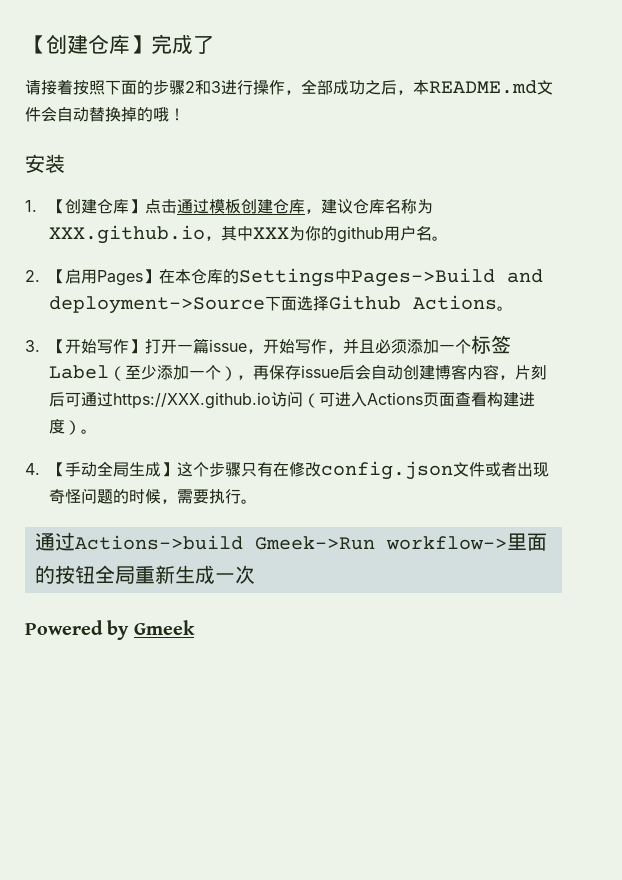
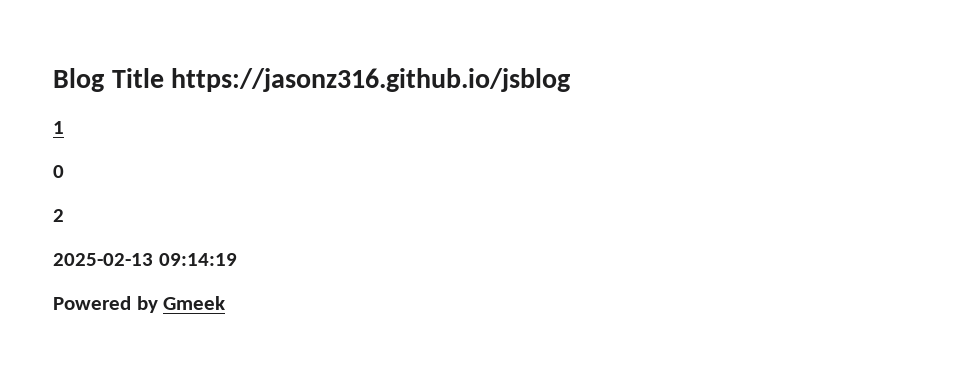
- 【创建仓库】完成了
- 请接着按照下面的步骤2和3进行操作，全部成功之后，本README.md文件会自动替换掉的哦！
- 安装
- 1.【创建仓库】点击通过模板创建仓库，建议仓库名称为XXX.github.io，其中XXX为你的github用户名。
- 2.【启用Pages】在本仓库的Settings中Pages->Build and deployment->Source下面选择Github Actions。
- 3.【开始写作】打开一篇issue，开始写作，并且必须添加一个标签Label（至少添加一个），再保存issue后会自动创建博客内容，片刻后可通过https://XXX.github.io访问（可进入Actions页面查看构建进度）。
- 4.【手动全局生成】这个步骤只有在修改config.json文件或者出现奇怪问题的时候，需要执行。
- 通过Actions->build Gmeek->Run workflow->里面的按钮全局重新生成一次
+ Blog Title https://jasonz316.github.io/jsblog
+ 1
+ 0
+ 2
+ 2025-02-13 09:14:19

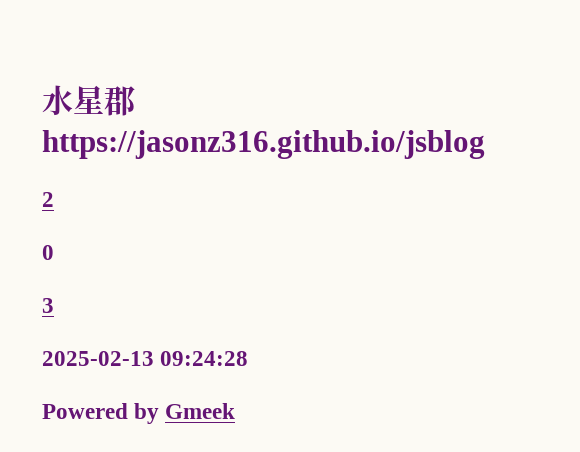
- Blog Title https://jasonz316.github.io/jsblog
+ 水星郡https://jasonz316.github.io/jsblog
- 1
+ 2
- 2
+ 3
- 2025-02-13 09:14:19
+ 2025-02-13 09:24:28

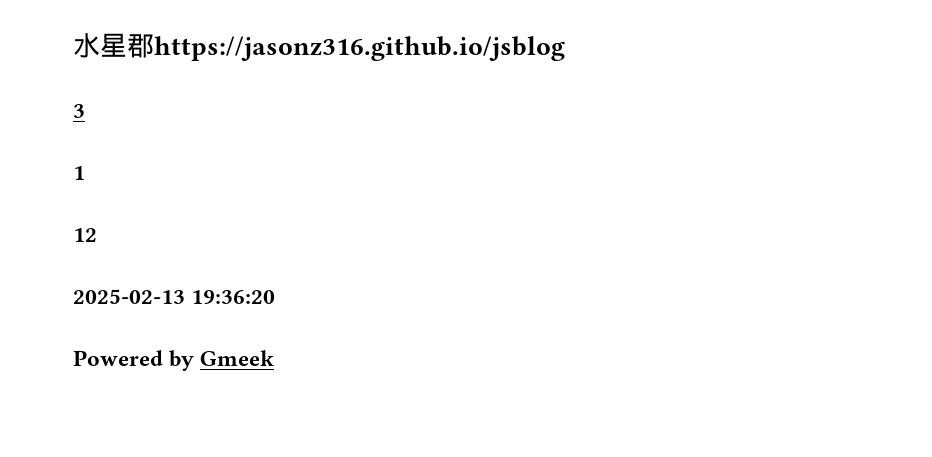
- 2
- 0
+ 1
+ 12
- 2025-02-13 09:24:28
+ 2025-02-13 19:36:20

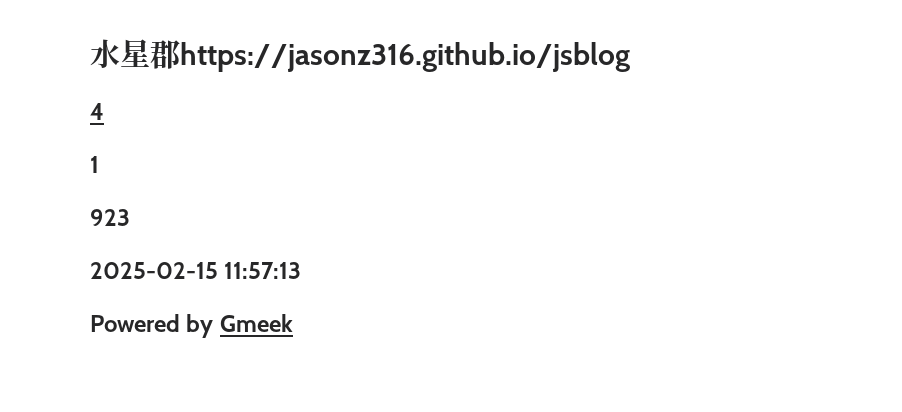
- 3
+ 4
- 12
- 2025-02-13 19:36:20
+ 923
+ 2025-02-15 11:57:13

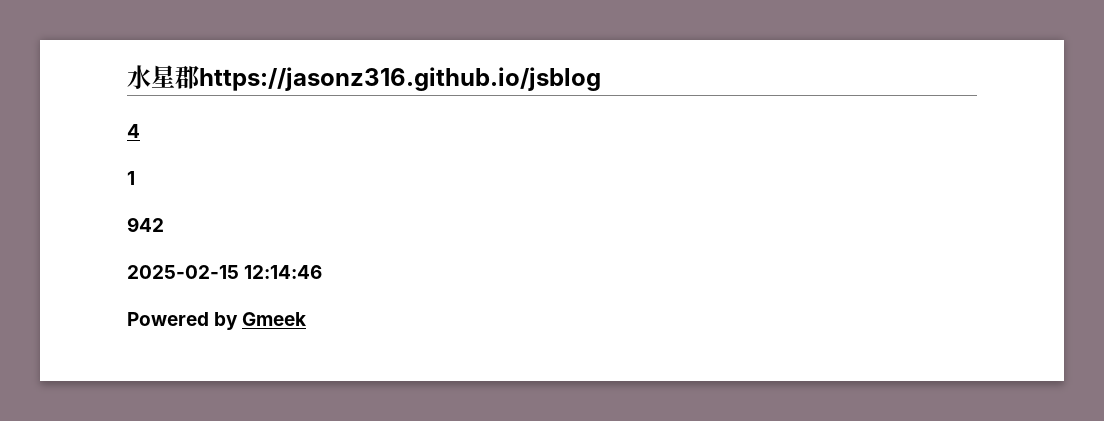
- 923
+ 942
- 2025-02-15 11:57:13
+ 2025-02-15 12:14:46

